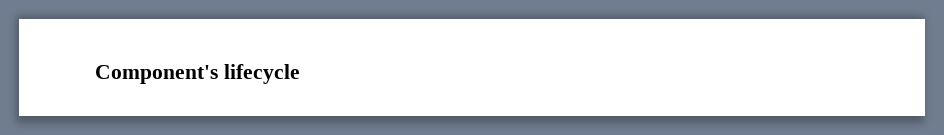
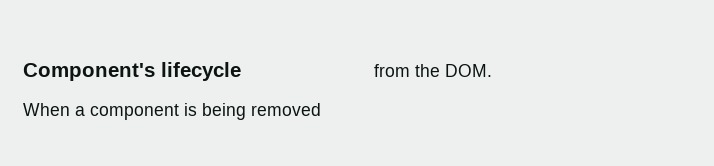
+ When a component is being removed from the DOM.

